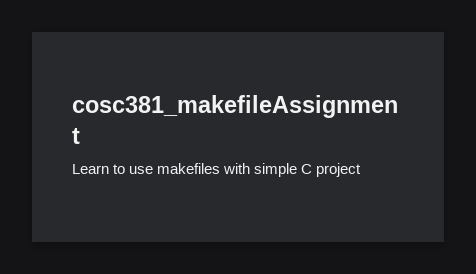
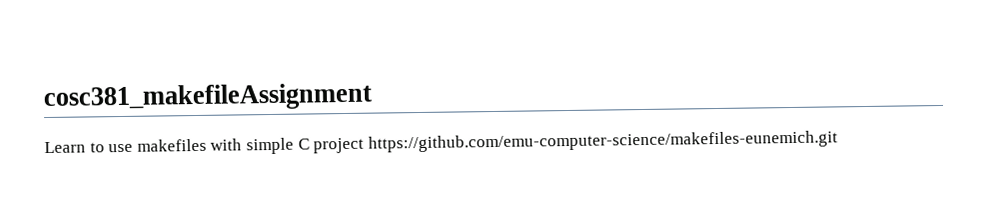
- Learn to use makefiles with simple C project
+ Learn to use makefiles with simple C project https://github.com/emu-computer-science/makefiles-eunemich.git

